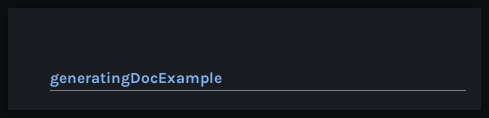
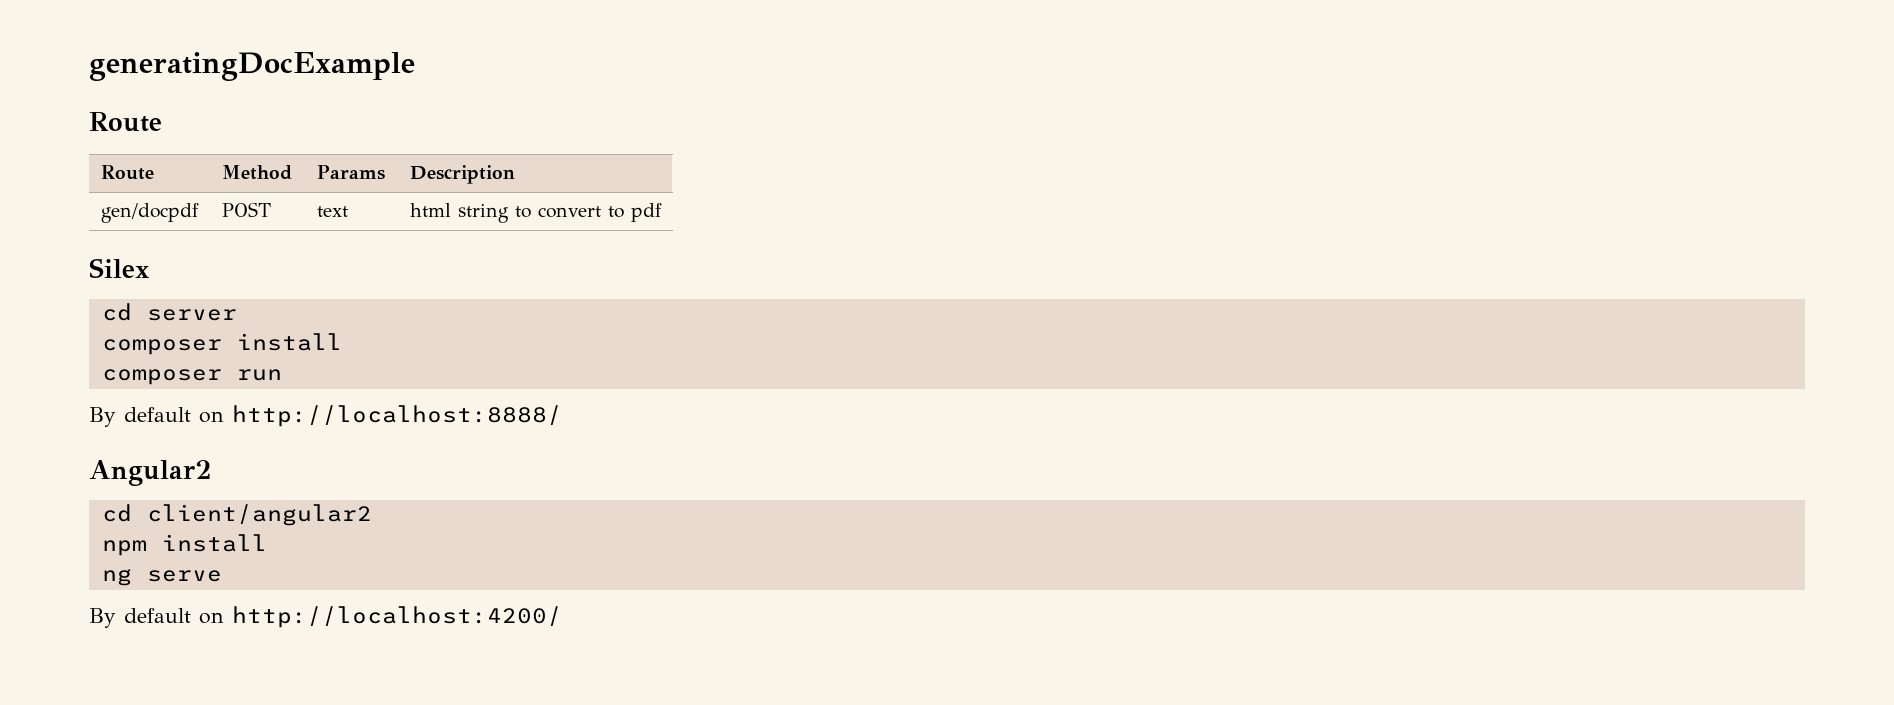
  generatingDocExample
+ Route
+ Route | Method | Params | Description
+ gen/docpdf | POST | text | html string to convert to pdf
+ Silex
+ cd server
+ composer install
+ composer run
+ By default on http://localhost:8888/
+ Angular2
+ cd client/angular2
+ npm install
+ ng serve
+ By default on http://localhost:4200/

